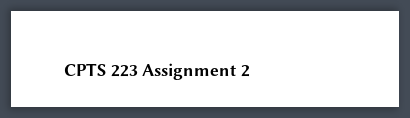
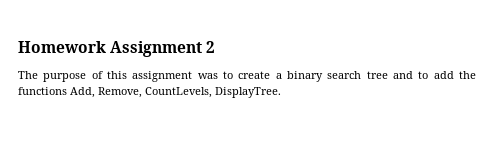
- CPTS 223 Assignment 2
+ Homework Assignment 2
+ The purpose of this assignment was to create a binary search tree and to add the functions Add, Remove, CountLevels, DisplayTree.

